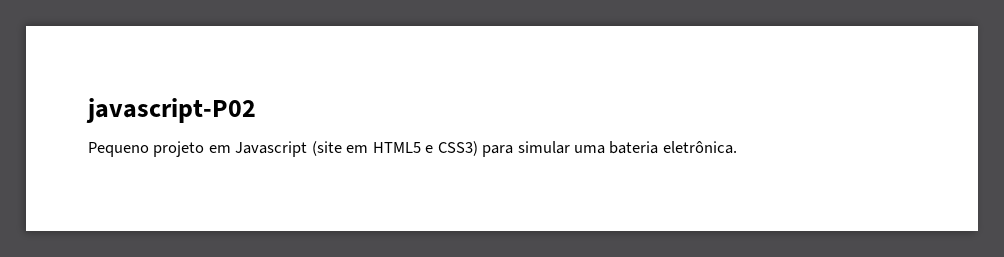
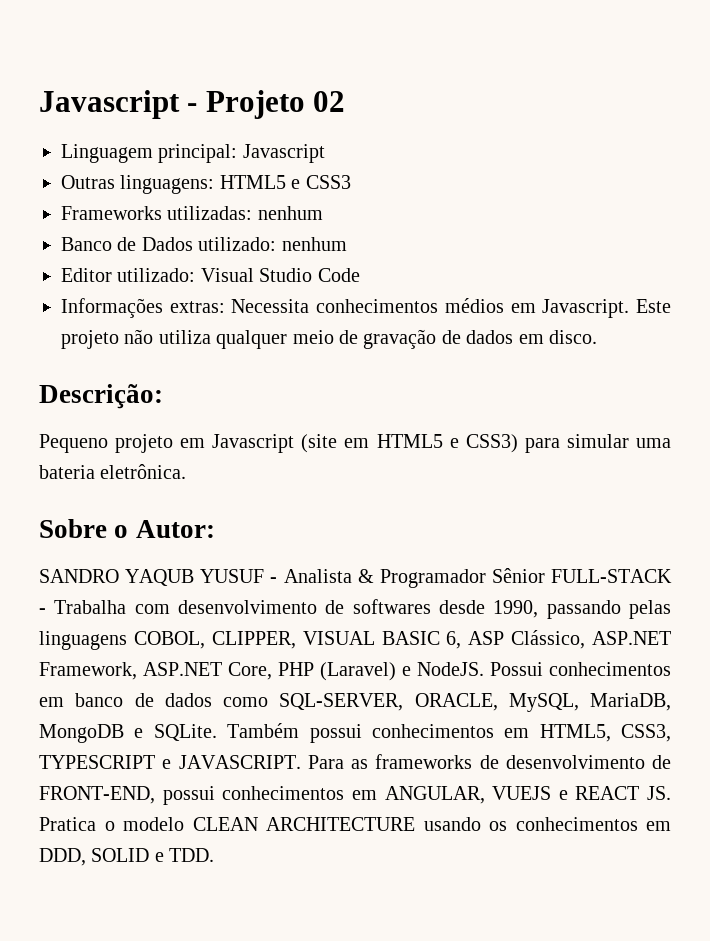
- javascript-P02
+ Javascript - Projeto 02
+ Linguagem principal: Javascript
+ Outras linguagens: HTML5 e CSS3
+ Frameworks utilizadas: nenhum
+ Banco de Dados utilizado: nenhum
+ Editor utilizado: Visual Studio Code
+ Informações extras: Necessita conhecimentos médios em Javascript. Este projeto não utiliza qualquer meio de gravação de dados em disco.
+ Descrição:
+ Sobre o Autor:
+ SANDRO YAQUB YUSUF - Analista & Programador Sênior FULL-STACK - Trabalha com desenvolvimento de softwares desde 1990, passando pelas linguagens COBOL, CLIPPER, VISUAL BASIC 6, ASP Clássico, ASP.NET Framework, ASP.NET Core, PHP (Laravel) e NodeJS. Possui conhecimentos em banco de dados como SQL-SERVER, ORACLE, MySQL, MariaDB, MongoDB e SQLite. Também possui conhecimentos em HTML5, CSS3, TYPESCRIPT e JAVASCRIPT. Para as frameworks de desenvolvimento de FRONT-END, possui conhecimentos em ANGULAR, VUEJS e REACT JS. Pratica o modelo CLEAN ARCHITECTURE usando os conhecimentos em DDD, SOLID e TDD.

